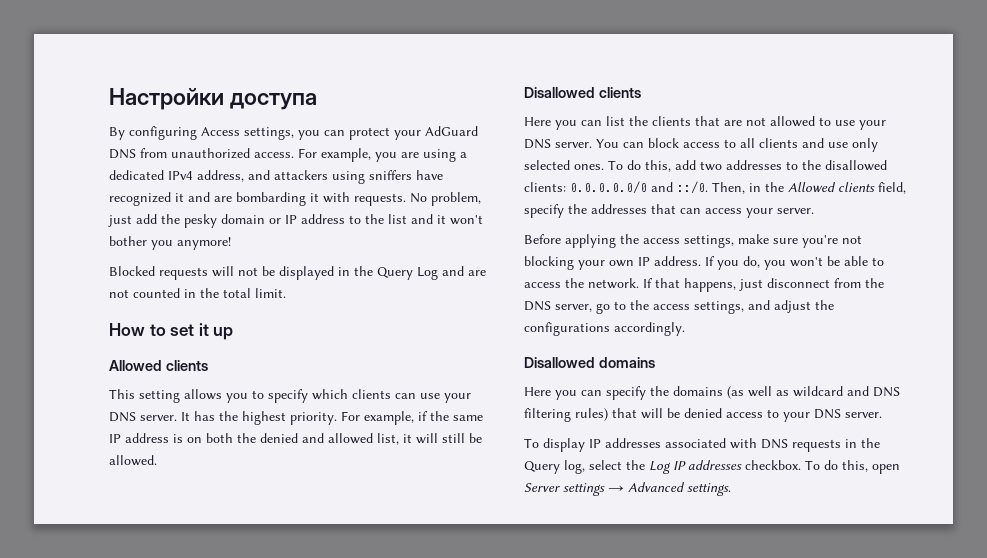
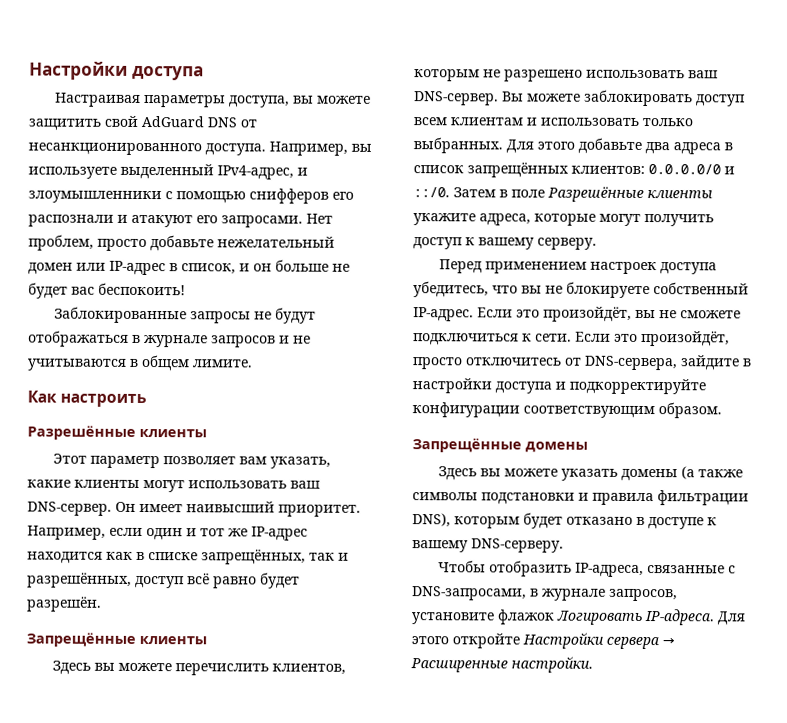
- By configuring Access settings, you can protect your AdGuard DNS from unauthorized access. For example, you are using a dedicated IPv4 address, and attackers using sniffers have recognized it and are bombarding it with requests. No problem, just add the pesky domain or IP address to the list and it won't bother you anymore!
- Blocked requests will not be displayed in the Query Log and are not counted in the total limit.
- How to set it up
- Allowed clients
- This setting allows you to specify which clients can use your DNS server. It has the highest priority. For example, if the same IP address is on both the denied and allowed list, it will still be allowed.
- Disallowed clients
- Here you can list the clients that are not allowed to use your DNS server. You can block access to all clients and use only selected ones. To do this, add two addresses to the disallowed clients: 0.0.0.0.0/0 and ::/0. Then, in the Allowed clients field, specify the addresses that can access your server.
- Before applying the access settings, make sure you're not blocking your own IP address. If you do, you won't be able to access the network. If that happens, just disconnect from the DNS server, go to the access settings, and adjust the configurations accordingly.
- Disallowed domains
- Here you can specify the domains (as well as wildcard and DNS filtering rules) that will be denied access to your DNS server.
- To display IP addresses associated with DNS requests in the Query log, select the Log IP addresses checkbox. To do this, open Server settings → Advanced settings.
+ Настраивая параметры доступа, вы можете защитить свой AdGuard DNS от несанкционированного доступа. Например, вы используете выделенный IPv4-адрес, и злоумышленники с помощью снифферов его распознали и атакуют его запросами. Нет проблем, просто добавьте нежелательный домен или IP-адрес в список, и он больше не будет вас беспокоить!
+ Заблокированные запросы не будут отображаться в журнале запросов и не учитываются в общем лимите.
+ Как настроить
+ Разрешённые клиенты
+ Этот параметр позволяет вам указать, какие клиенты могут использовать ваш DNS-сервер. Он имеет наивысший приоритет. Например, если один и тот же IP-адрес находится как в списке запрещённых, так и разрешённых, доступ всё равно будет разрешён.
+ Запрещённые клиенты
+ Здесь вы можете перечислить клиентов, которым не разрешено использовать ваш DNS-сервер. Вы можете заблокировать доступ всем клиентам и использовать только выбранных. Для этого добавьте два адреса в список запрещённых клиентов: 0.0.0.0/0 и ::/0. Затем в поле Разрешённые клиенты укажите адреса, которые могут получить доступ к вашему серверу.
+ Перед применением настроек доступа убедитесь, что вы не блокируете собственный IP-адрес. Если это произойдёт, вы не сможете подключиться к сети. Если это произойдёт, просто отключитесь от DNS-сервера, зайдите в настройки доступа и подкорректируйте конфигурации соответствующим образом.
+ Запрещённые домены
+ Здесь вы можете указать домены (а также символы подстановки и правила фильтрации DNS), которым будет отказано в доступе к вашему DNS-серверу.
+ Чтобы отобразить IP-адреса, связанные с DNS-запросами, в журнале запросов, установите флажок Логировать IP-адреса. Для этого откройте Настройки сервера → Расширенные настройки.

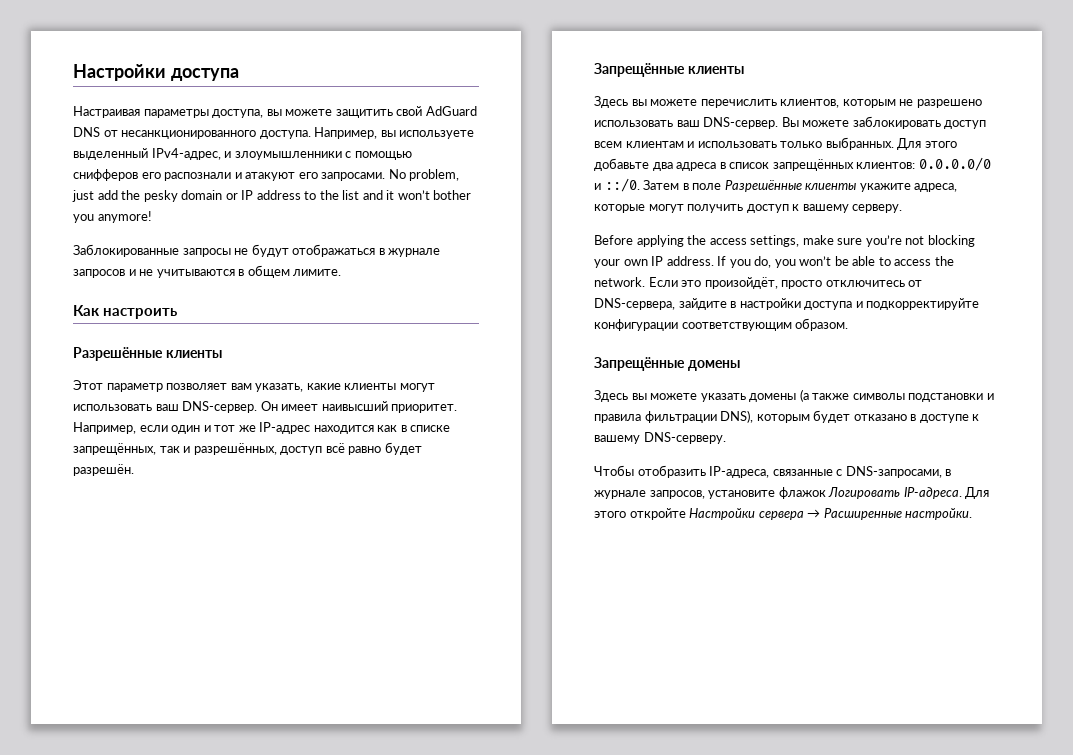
- Нет проблем, просто добавьте нежелательный домен или IP-адрес в список, и он больше не будет вас беспокоить!
+ No problem, just add the pesky domain or IP address to the list and it won’t bother you anymore!
- Перед применением настроек доступа убедитесь, что вы не блокируете собственный IP-адрес. Если это произойдёт, вы не сможете подключиться к сети.
+ Before applying the access settings, make sure you’re not blocking your own IP address. If you do, you won’t be able to access the network.

